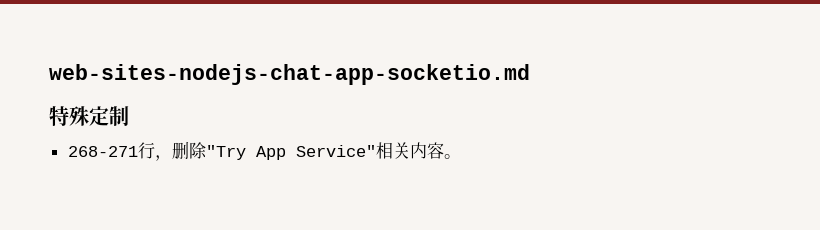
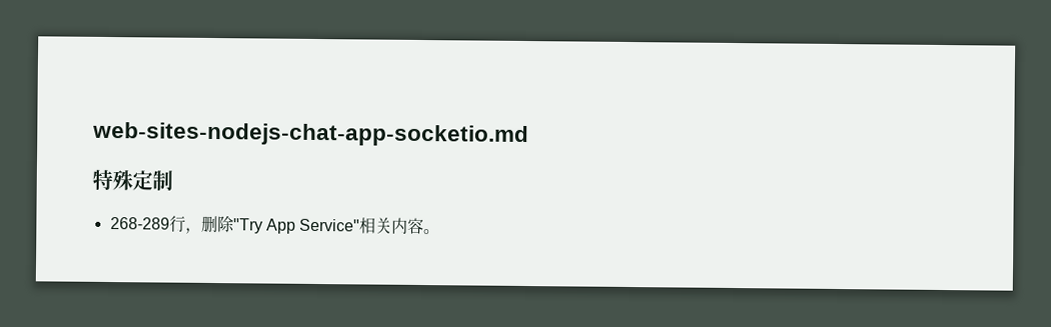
- 268-271行，删除"Try App Service"相关内容。
+ 268-289行，删除"Try App Service"相关内容。

